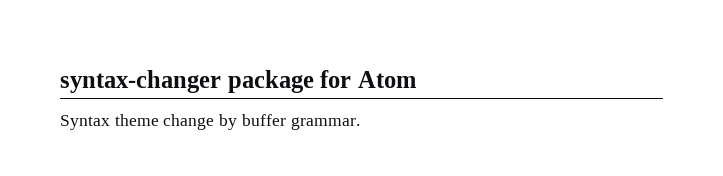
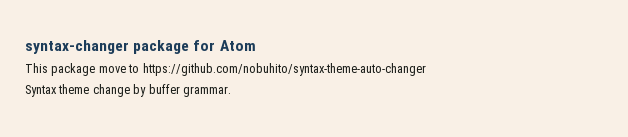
+ This package move to https://github.com/nobuhito/syntax-theme-auto-changer

